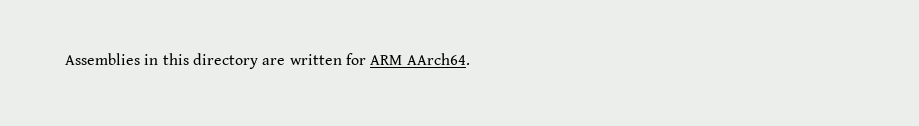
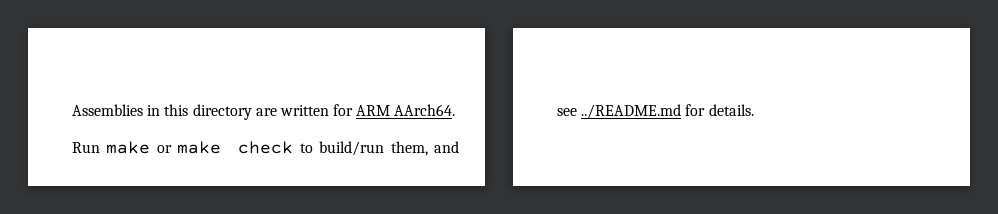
+ Run make or make check to build/run them, and see ../README.md for details.

